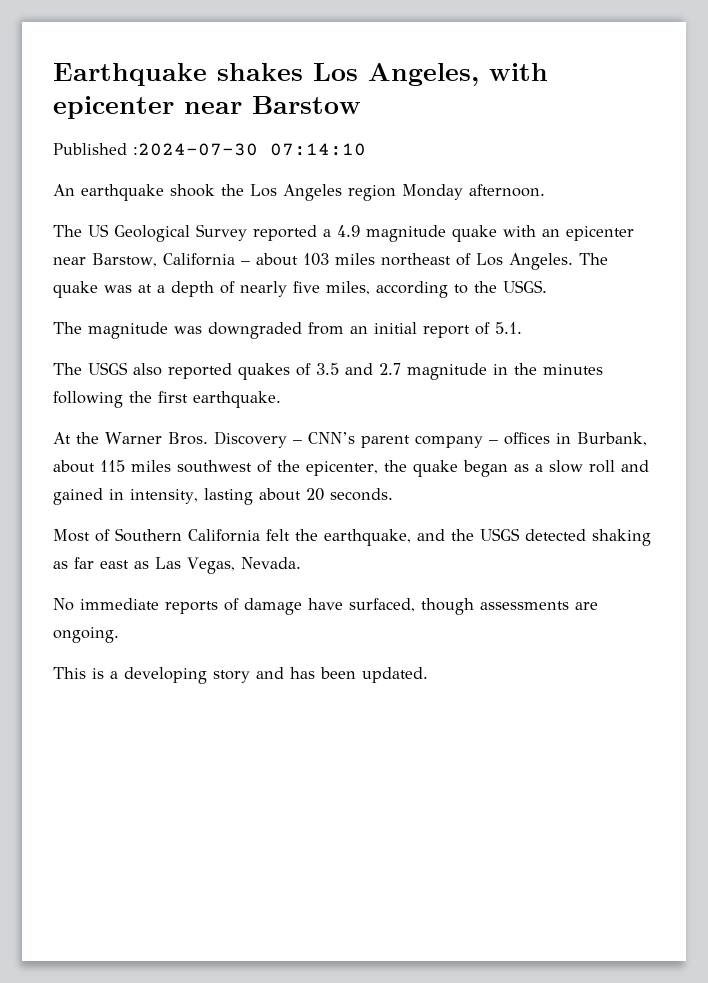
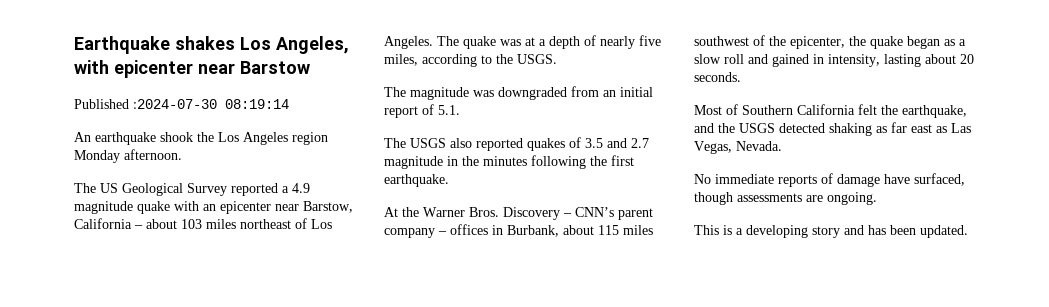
- Published :2024-07-30 07:14:10
+ Published :2024-07-30 08:19:14

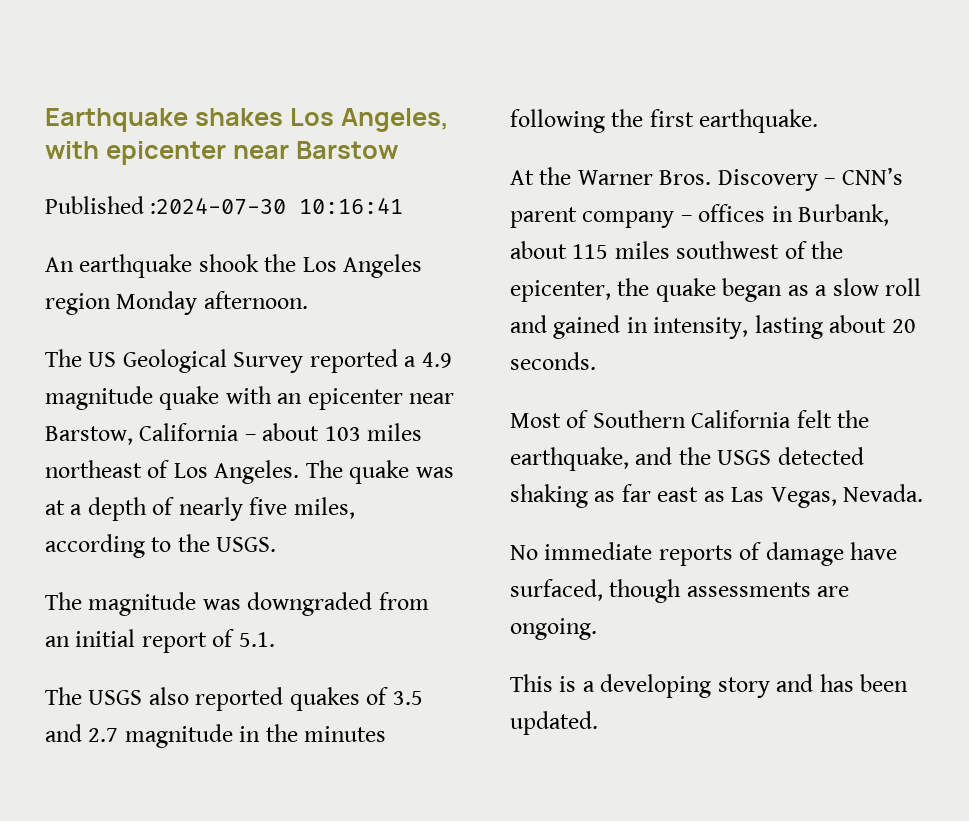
- Published :2024-07-30 08:19:14
+ Published :2024-07-30 10:16:41

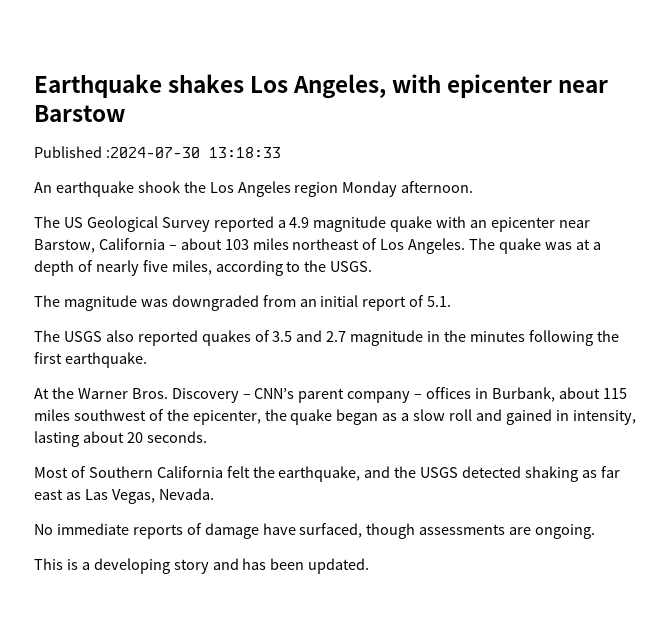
- Published :2024-07-30 10:16:41
+ Published :2024-07-30 13:18:33

